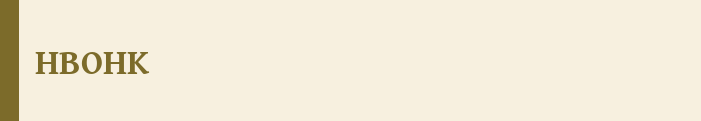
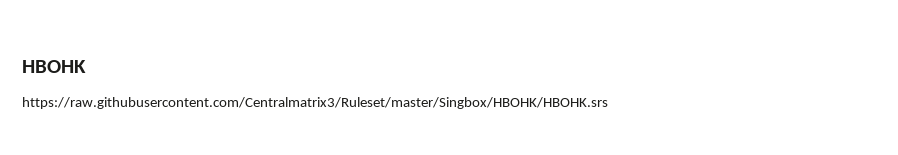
+ https://raw.githubusercontent.com/Centralmatrix3/Ruleset/master/Singbox/HBOHK/HBOHK.srs

